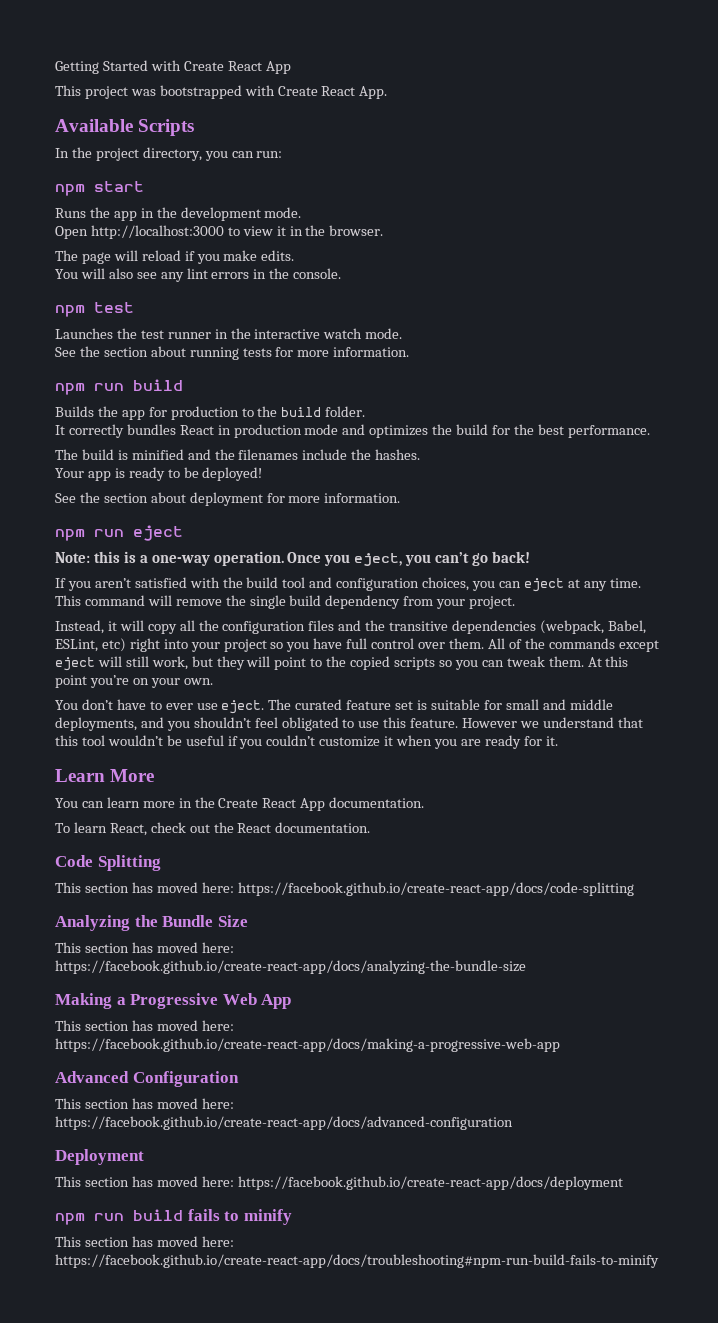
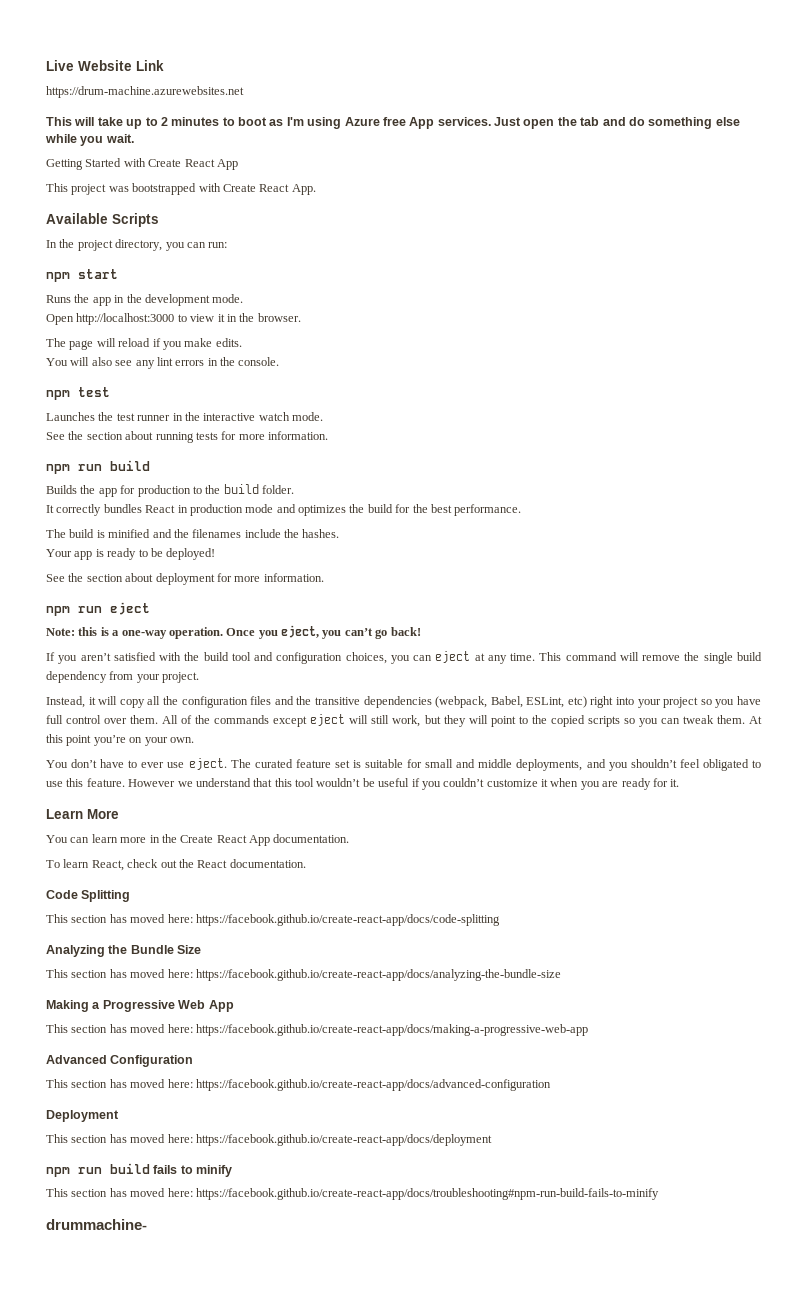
+ Live Website Link
+ https://drum-machine.azurewebsites.net
+ This will take up to 2 minutes to boot as I'm using Azure free App services. Just open the tab and do something else while you wait.
+ drummachine-

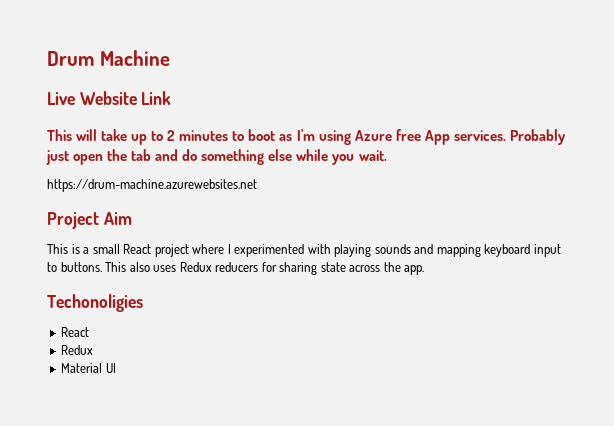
+ Drum Machine
- https://drum-machine.azurewebsites.net
- Just open the tab and do something else while you wait.
+ Probably just open the tab and do something else while you wait.
- Getting Started with Create React App
- This project was bootstrapped with Create React App.
- Available Scripts
- In the project directory, you can run:
- npm start
- Runs the app in the development mode.
- Open http://localhost:3000 to view it in the browser.
- The page will reload if you make edits.
- You will also see any lint errors in the console.
- npm test
- Launches the test runner in the interactive watch mode.
- See the section about running tests for more information.
- npm run build
- Builds the app for production to the build folder.
- It correctly bundles React in production mode and optimizes the build for the best performance.
- The build is minified and the filenames include the hashes.
- Your app is ready to be deployed!
- See the section about deployment for more information.
- npm run eject
- Note: this is a one-way operation. Once you eject, you can’t go back!
- If you aren’t satisfied with the build tool and configuration choices, you can eject at any time. This command will remove the single build dependency from your project.
- Instead, it will copy all the configuration files and the transitive dependencies (webpack, Babel, ESLint, etc) right into your project so you have full control over them. All of the commands except eject will still work, but they will point to the copied scripts so you can tweak them. At this point you’re on your own.
- You don’t have to ever use eject. The curated feature set is suitable for small and middle deployments, and you shouldn’t feel obligated to use this feature. However we understand that this tool wouldn’t be useful if you couldn’t customize it when you are ready for it.
- Learn More
- You can learn more in the Create React App documentation.
- To learn React, check out the React documentation.
- Code Splitting
- This section has moved here: https://facebook.github.io/create-react-app/docs/code-splitting
- Analyzing the Bundle Size
- This section has moved here: https://facebook.github.io/create-react-app/docs/analyzing-the-bundle-size
- Making a Progressive Web App
- This section has moved here: https://facebook.github.io/create-react-app/docs/making-a-progressive-web-app
- Advanced Configuration
- This section has moved here: https://facebook.github.io/create-react-app/docs/advanced-configuration
- Deployment
- This section has moved here: https://facebook.github.io/create-react-app/docs/deployment
- npm run build fails to minify
- This section has moved here: https://facebook.github.io/create-react-app/docs/troubleshooting#npm-run-build-fails-to-minify
- drummachine-
+ https://drum-machine.azurewebsites.net
+ Project Aim
+ This is a small React project where I experimented with playing sounds and mapping keyboard input to buttons. This also uses Redux reducers for sharing state across the app.
+ Techonoligies
+ React
+ Redux
+ Material UI

